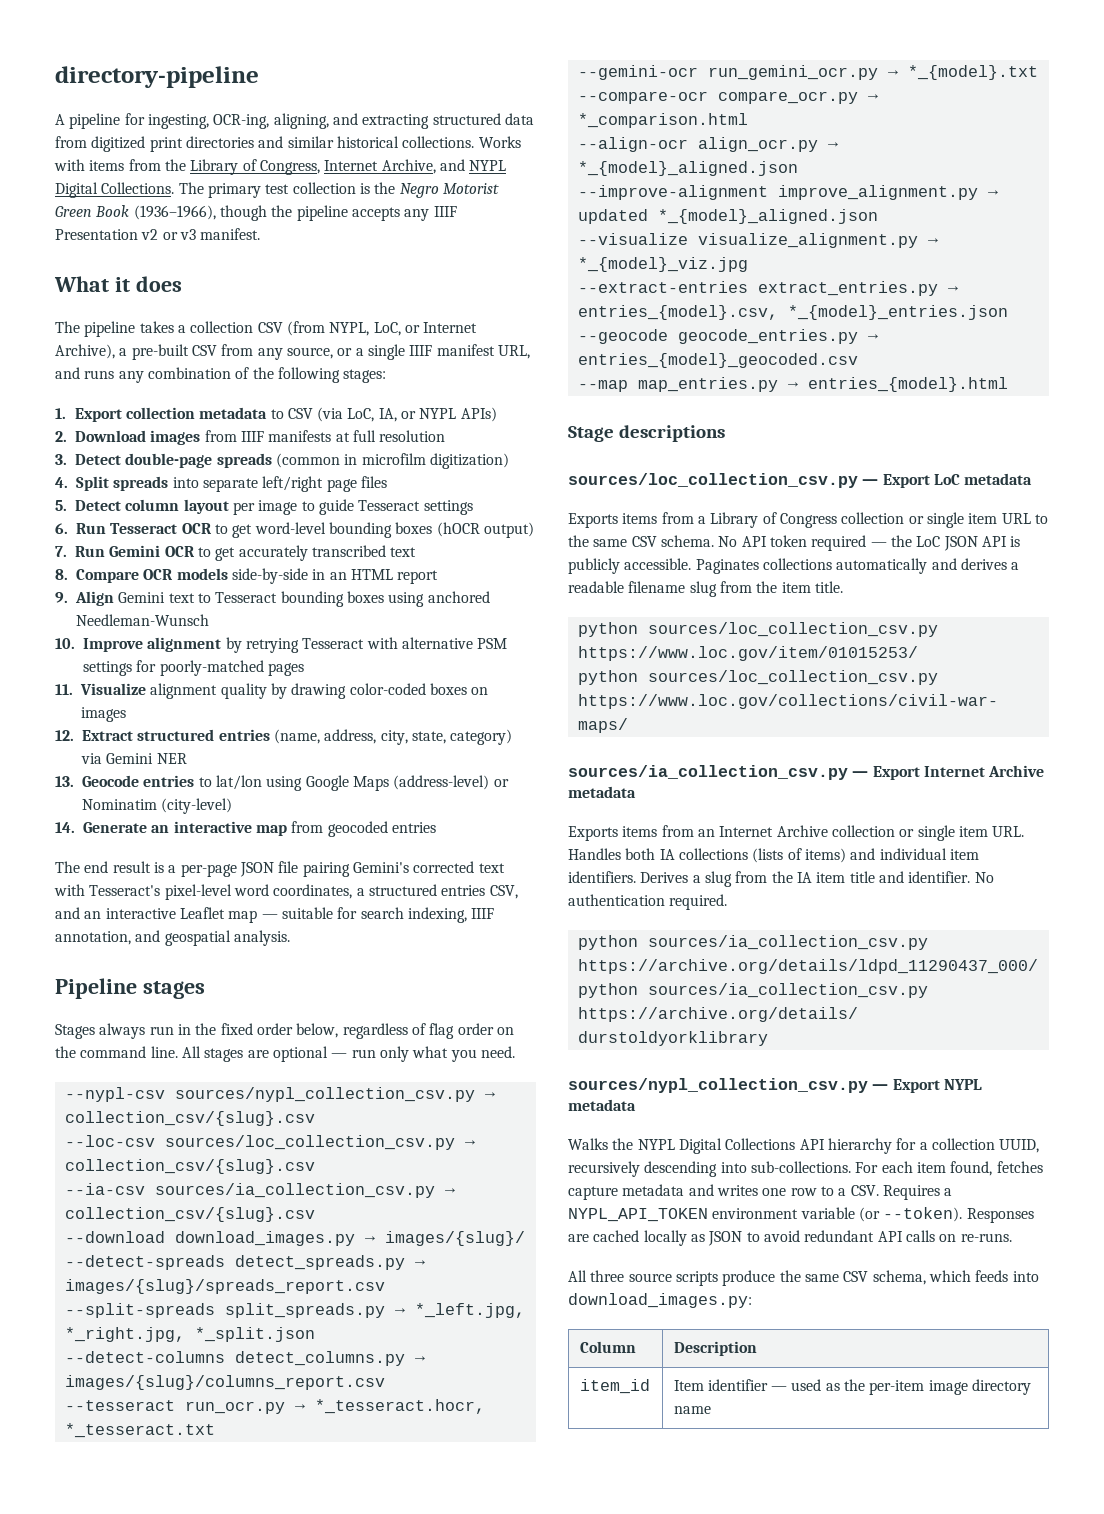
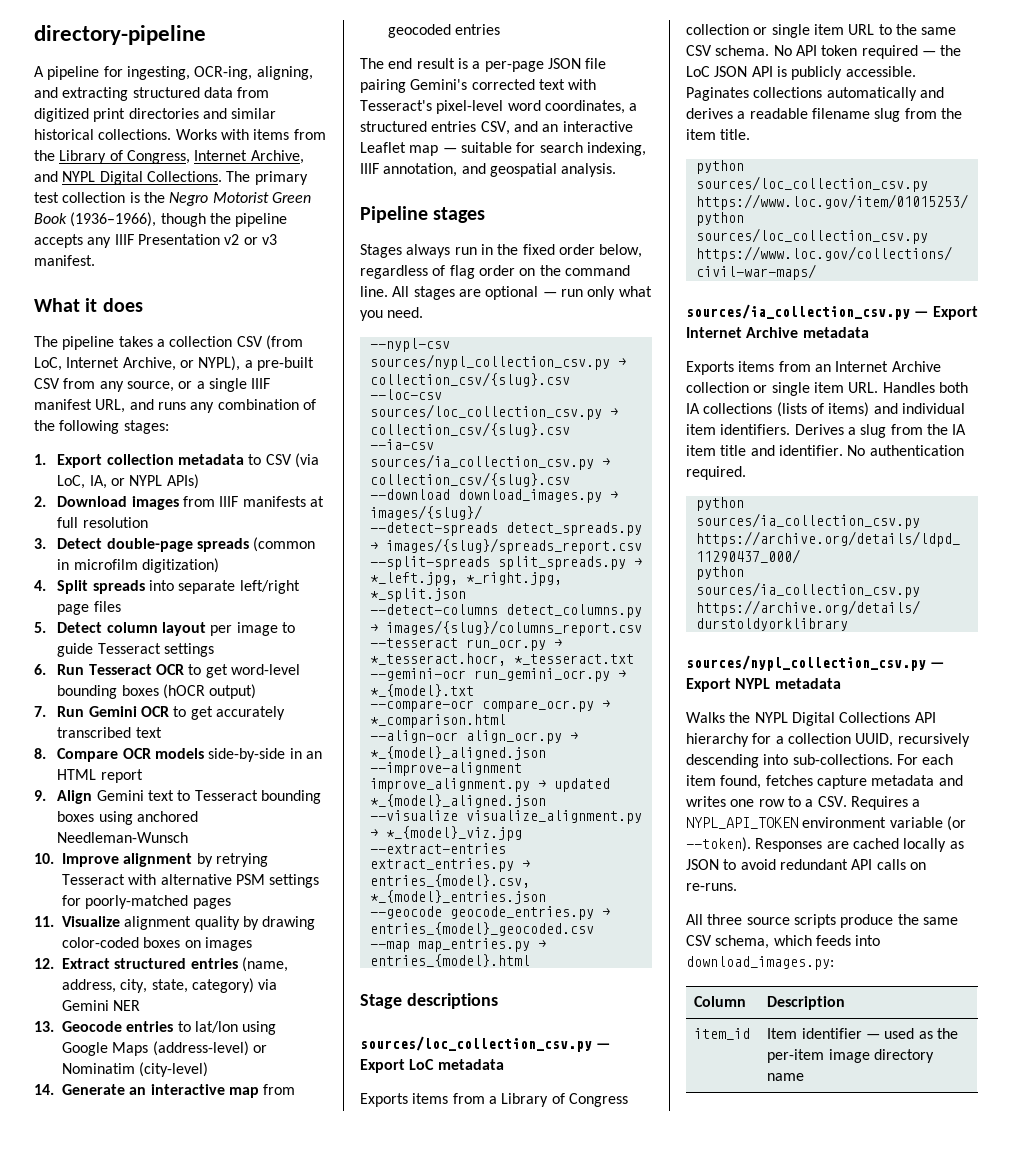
- The pipeline takes a collection CSV (from NYPL, LoC, or Internet Archive), a pre-built CSV from any source, or a single IIIF manifest URL, and runs any combination of the following stages:
+ The pipeline takes a collection CSV (from LoC, Internet Archive, or NYPL), a pre-built CSV from any source, or a single IIIF manifest URL, and runs any combination of the following stages:

